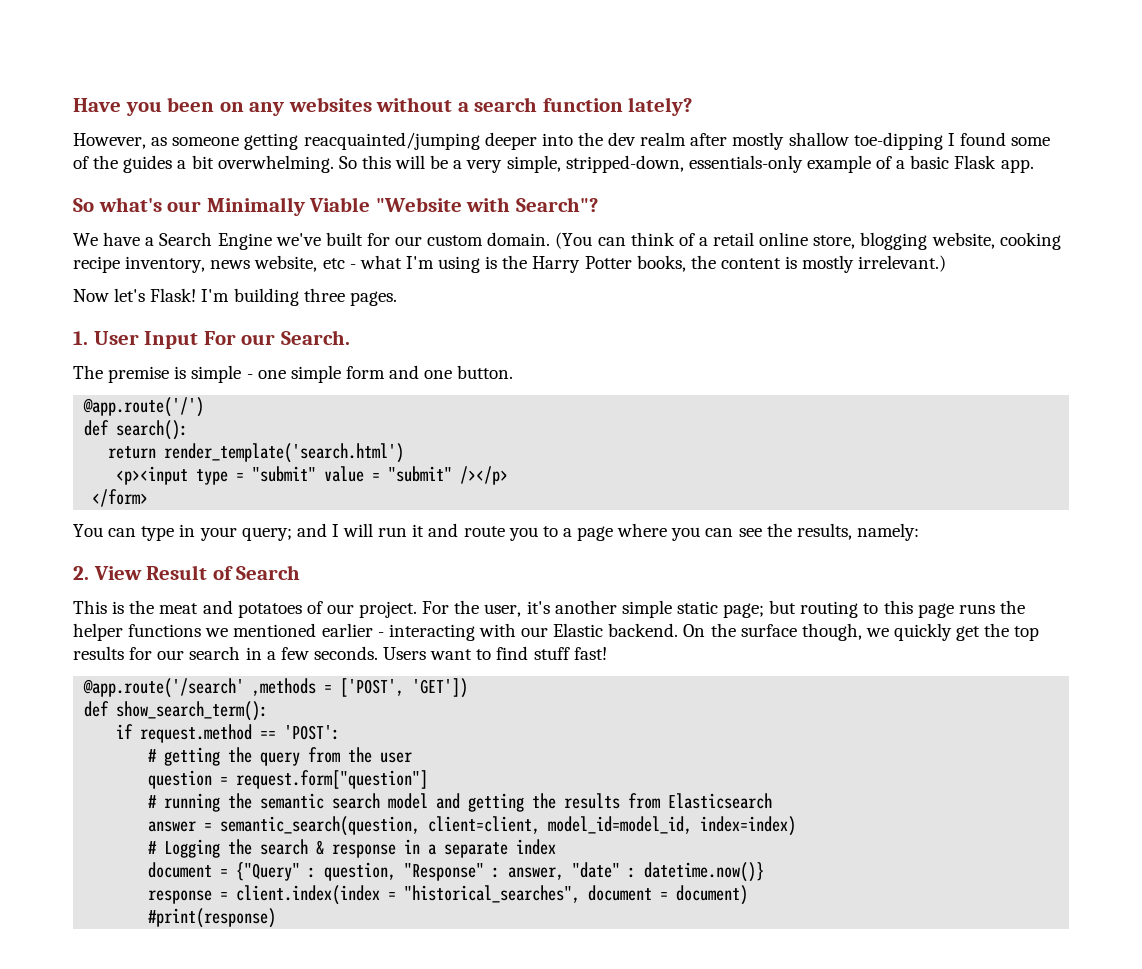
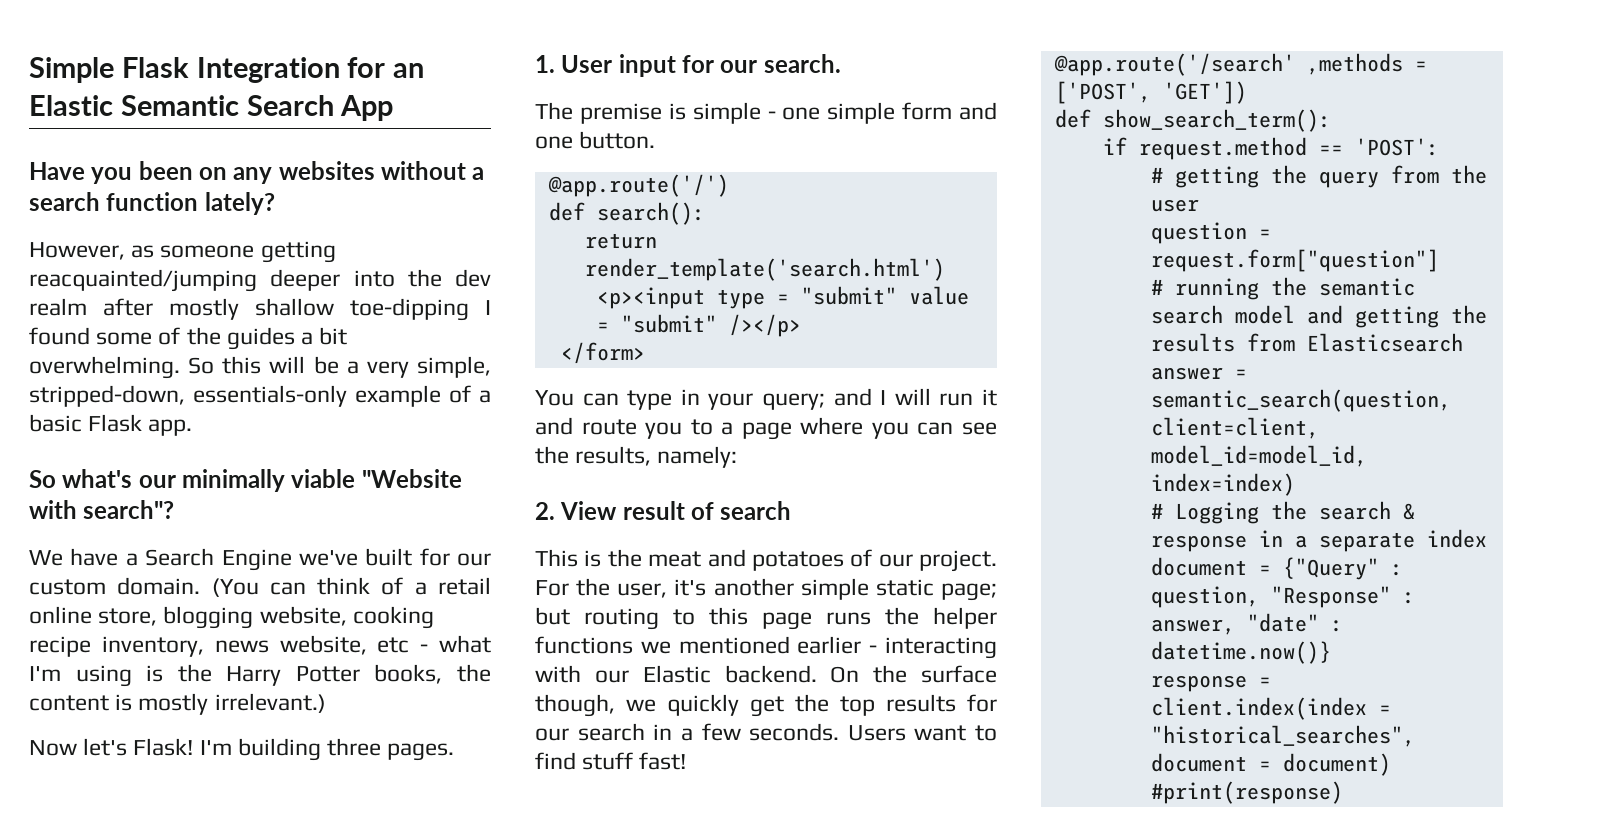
+ Simple Flask Integration for an Elastic Semantic Search App
- So what's our Minimally Viable "Website with Search"?
+ So what's our minimally viable "Website with search"?
- 1. User Input For our Search.
+ 1. User input for our search.
- 2. View Result of Search
+ 2. View result of search

